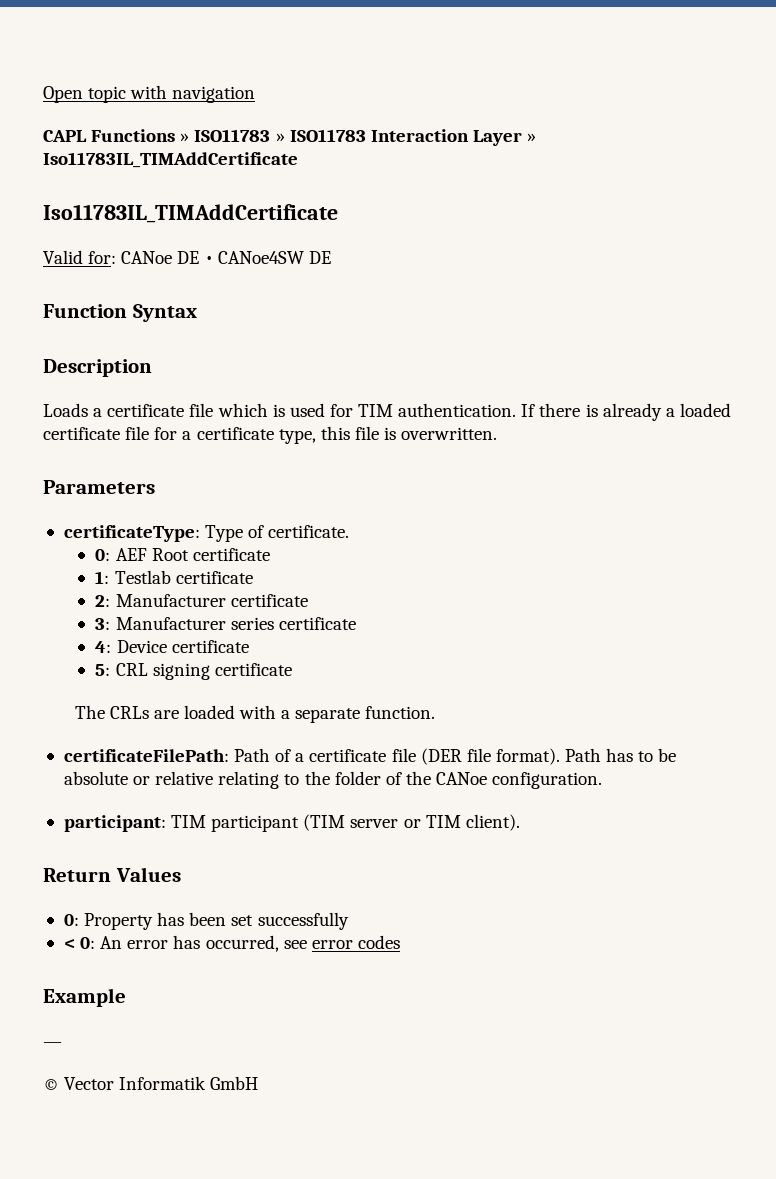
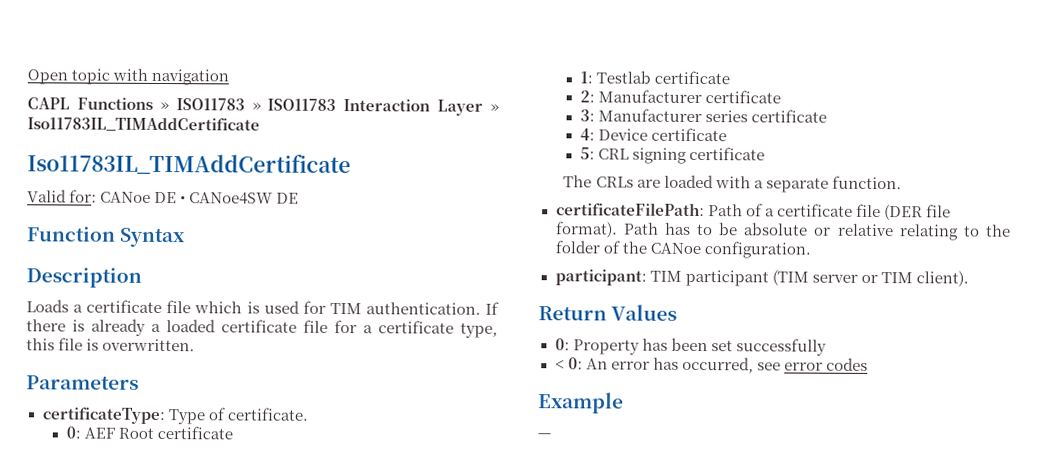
- © Vector Informatik GmbH

